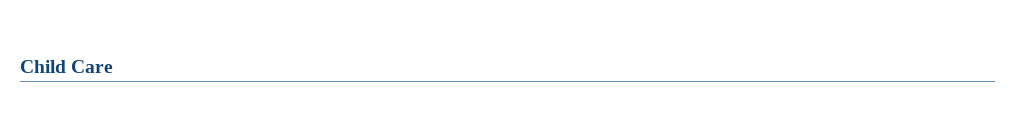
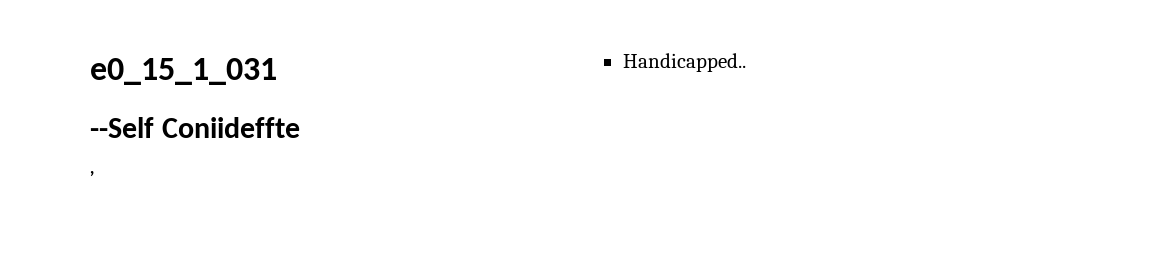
- Child Care
+ e0_15_1_031
+ --Self Coniideffte
+ ,
+ Handicapped..

